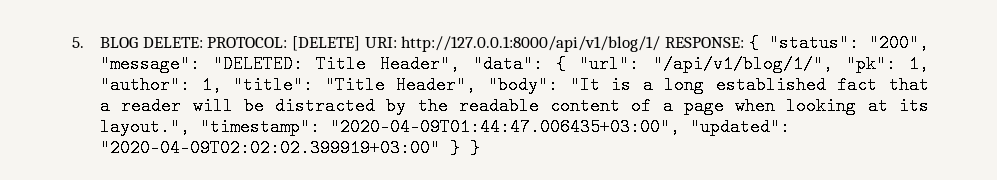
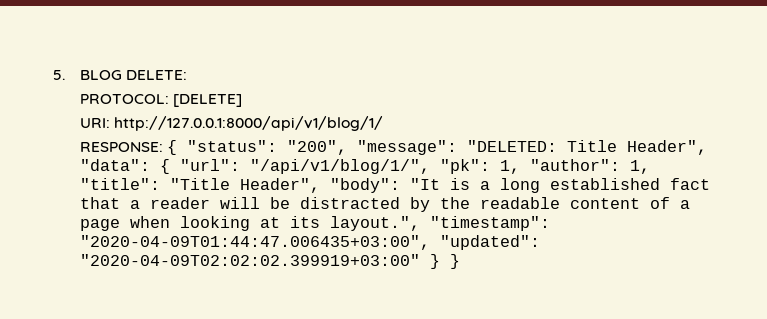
- 5. BLOG DELETE: PROTOCOL: [DELETE] URI: http://127.0.0.1:8000/api/v1/blog/1/ RESPONSE: { "status": "200", "message": "DELETED: Title Header", "data": { "url": "/api/v1/blog/1/", "pk": 1, "author": 1, "title": "Title Header", "body": "It is a long established fact that a reader will be distracted by the readable content of a page when looking at its layout.", "timestamp": "2020-04-09T01:44:47.006435+03:00", "updated": "2020-04-09T02:02:02.399919+03:00" } }
+ 5. BLOG DELETE:
+ PROTOCOL: [DELETE]
+ URI: http://127.0.0.1:8000/api/v1/blog/1/
+ RESPONSE: { "status": "200", "message": "DELETED: Title Header", "data": { "url": "/api/v1/blog/1/", "pk": 1, "author": 1, "title": "Title Header", "body": "It is a long established fact that a reader will be distracted by the readable content of a page when looking at its layout.", "timestamp": "2020-04-09T01:44:47.006435+03:00", "updated": "2020-04-09T02:02:02.399919+03:00" } }

